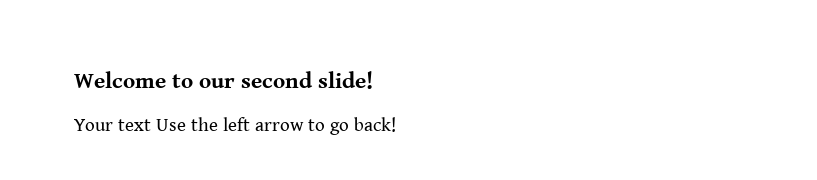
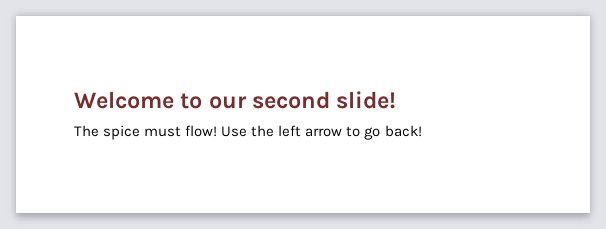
- Your text Use the left arrow to go back!
+ The spice must flow! Use the left arrow to go back!

